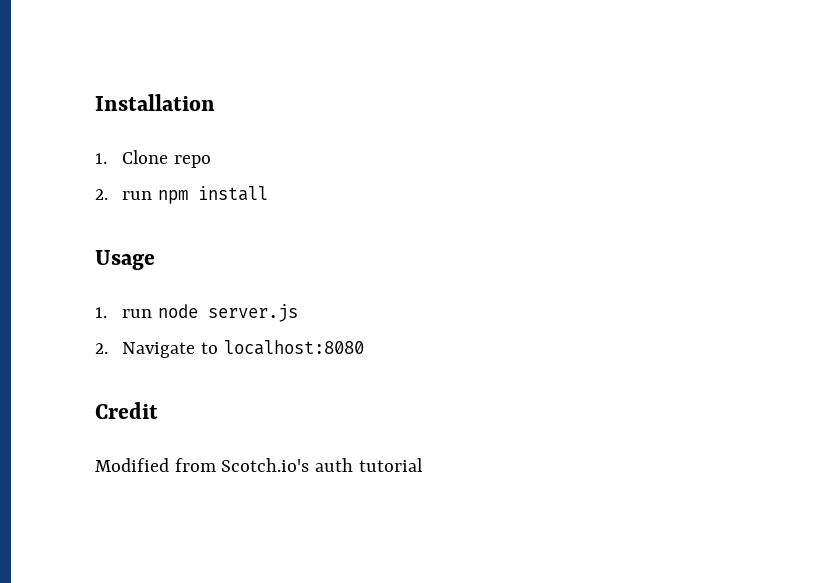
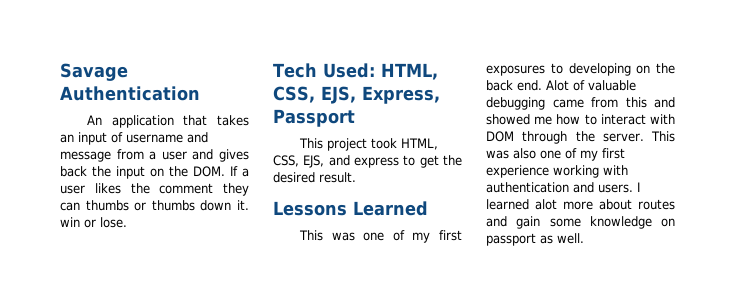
- Installation
- 1. Clone repo
- 2. run npm install
- Usage
- 1. run node server.js
- 2. Navigate to localhost:8080
- Credit
- Modified from Scotch.io's auth tutorial
+ Savage Authentication
+ An application that takes an input of username and message from a user and gives back the input on the DOM. If a user likes the comment they can thumbs or thumbs down it. win or lose.
+ Tech Used: HTML, CSS, EJS, Express, Passport
+ This project took HTML, CSS, EJS, and express to get the desired result.
+ Lessons Learned
+ This was one of my first exposures to developing on the back end. Alot of valuable debugging came from this and showed me how to interact with DOM through the server. This was also one of my first experience working with authentication and users. I learned alot more about routes and gain some knowledge on passport as well.

